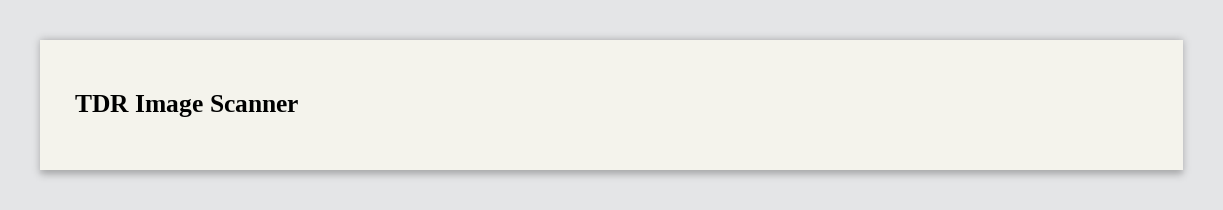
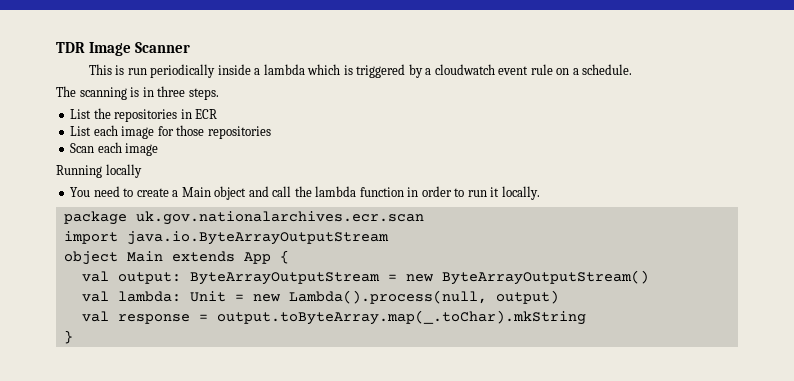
+ This is run periodically inside a lambda which is triggered by a cloudwatch event rule on a schedule.
+ The scanning is in three steps.
+ List the repositories in ECR
+ List each image for those repositories
+ Scan each image
+ Running locally
+ You need to create a Main object and call the lambda function in order to run it locally.
+ package uk.gov.nationalarchives.ecr.scan
+ import java.io.ByteArrayOutputStream
+ object Main extends App {
+ val output: ByteArrayOutputStream = new ByteArrayOutputStream()
+ val lambda: Unit = new Lambda().process(null, output)
+ val response = output.toByteArray.map(_.toChar).mkString
+ }

